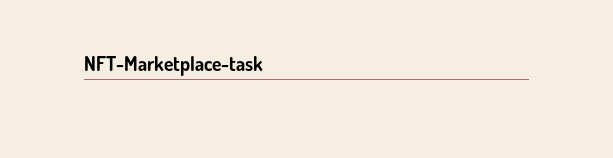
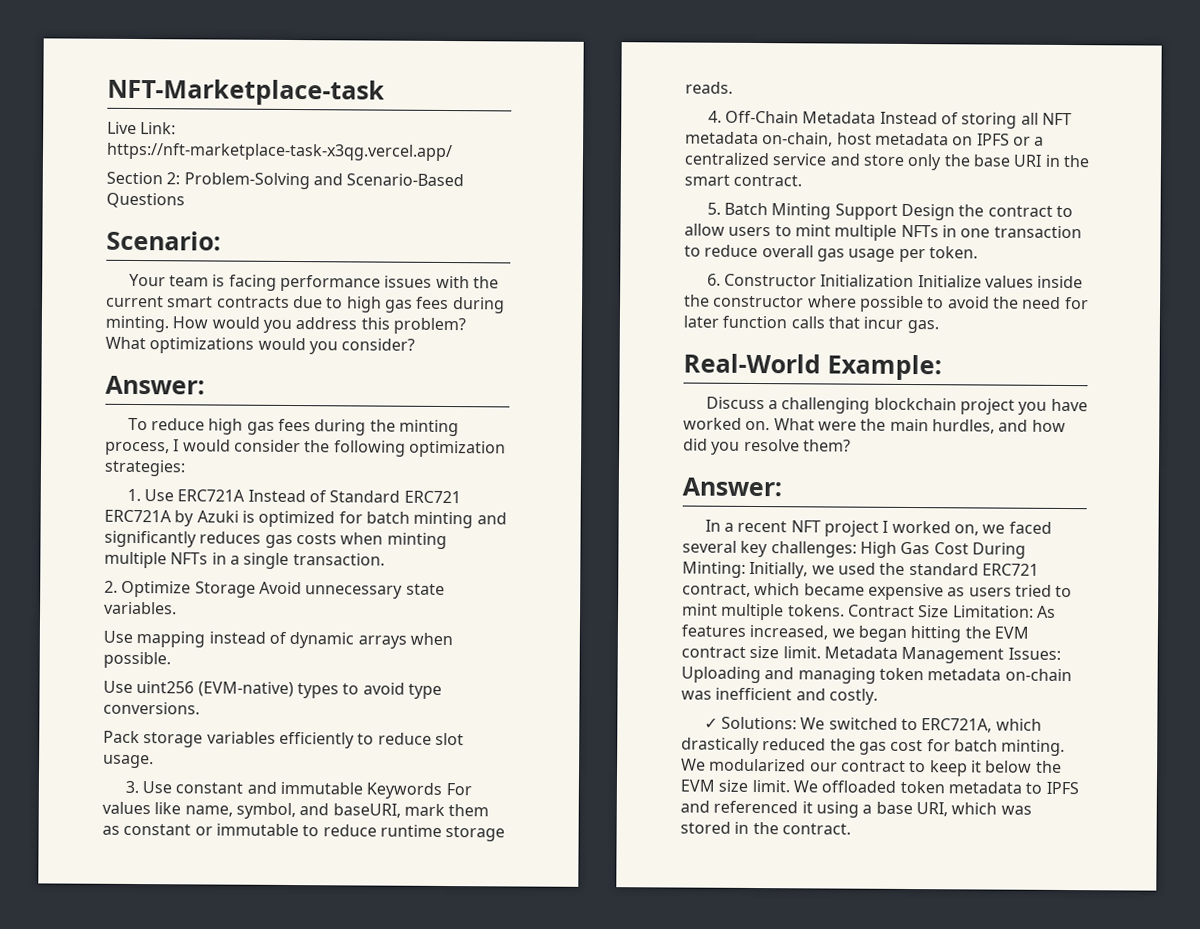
+ Live Link: https://nft-marketplace-task-x3qg.vercel.app/
+ Section 2: Problem-Solving and Scenario-Based Questions
+ Scenario:
+ Your team is facing performance issues with the current smart contracts due to high gas fees during minting. How would you address this problem? What optimizations would you consider?
+ Answer:
+ To reduce high gas fees during the minting process, I would consider the following optimization strategies:
+ 1. Use ERC721A Instead of Standard ERC721 ERC721A by Azuki is optimized for batch minting and significantly reduces gas costs when minting multiple NFTs in a single transaction.
+ 2. Optimize Storage Avoid unnecessary state variables.
+ Use mapping instead of dynamic arrays when possible.
+ Use uint256 (EVM-native) types to avoid type conversions.
+ Pack storage variables efficiently to reduce slot usage.
+ 3. Use constant and immutable Keywords For values like name, symbol, and baseURI, mark them as constant or immutable to reduce runtime storage reads.
+ 4. Off-Chain Metadata Instead of storing all NFT metadata on-chain, host metadata on IPFS or a centralized service and store only the base URI in the smart contract.
+ 5. Batch Minting Support Design the contract to allow users to mint multiple NFTs in one transaction to reduce overall gas usage per token.
+ 6. Constructor Initialization Initialize values inside the constructor where possible to avoid the need for later function calls that incur gas.
+ Real-World Example:
+ Discuss a challenging blockchain project you have worked on. What were the main hurdles, and how did you resolve them?
+ Answer:
+ In a recent NFT project I worked on, we faced several key challenges: High Gas Cost During Minting: Initially, we used the standard ERC721 contract, which became expensive as users tried to mint multiple tokens. Contract Size Limitation: As features increased, we began hitting the EVM contract size limit. Metadata Management Issues: Uploading and managing token metadata on-chain was inefficient and costly.
+ ✓ Solutions: We switched to ERC721A, which drastically reduced the gas cost for batch minting. We modularized our contract to keep it below the EVM size limit. We offloaded token metadata to IPFS and referenced it using a base URI, which was stored in the contract.

